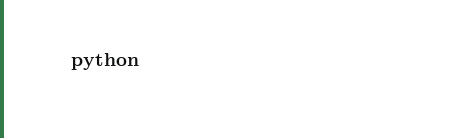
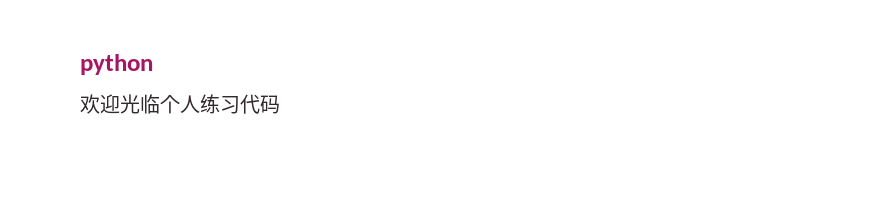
+ 欢迎光临个人练习代码

